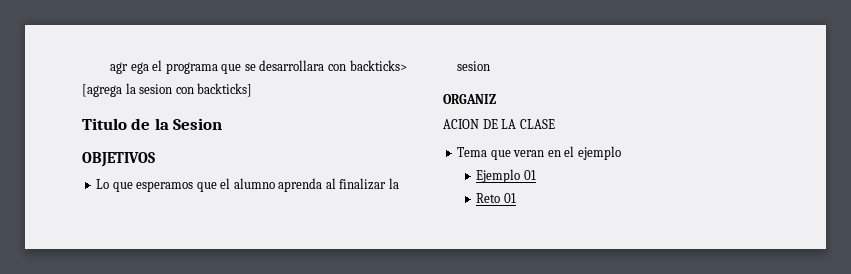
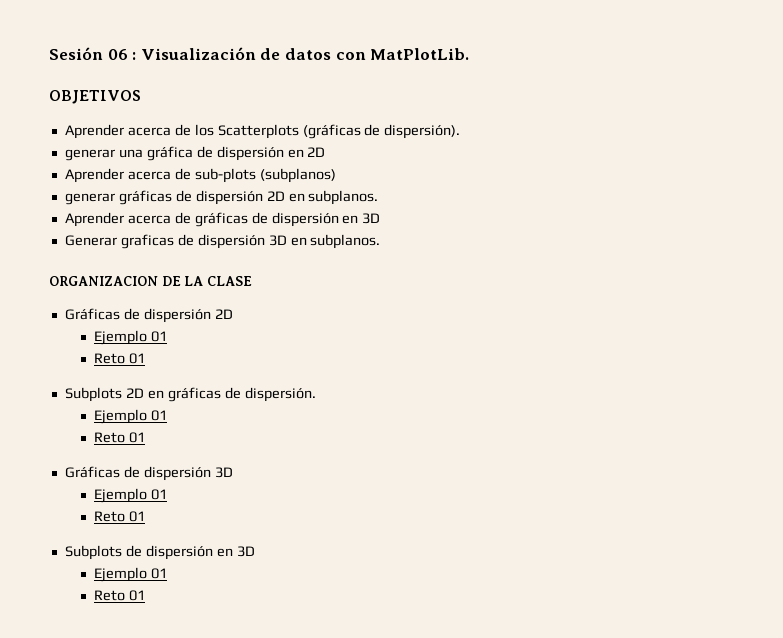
- agr ega el programa que se desarrollara con backticks> [agrega la sesion con backticks]
- Titulo de la Sesion
+ Sesión 06 : Visualización de datos con MatPlotLib.
  OBJETIVOS
- Lo que esperamos que el alumno aprenda al finalizar la sesion
- ORGANIZ
- ACION DE LA CLASE
- Tema que veran en el ejemplo
+ Aprender acerca de los Scatterplots (gráficas de dispersión).
+ generar una gráfica de dispersión en 2D
+ Aprender acerca de sub-plots (subplanos)
+ generar gráficas de dispersión 2D en subplanos.
+ Aprender acerca de gráficas de dispersión en 3D
+ Generar graficas de dispersión 3D en subplanos.
+ ORGANIZACION DE LA CLASE
+ Gráficas de dispersión 2D
+ Ejemplo 01
+ Reto 01
+ Subplots 2D en gráficas de dispersión.
+ Ejemplo 01
+ Reto 01
+ Gráficas de dispersión 3D
+ Ejemplo 01
+ Reto 01
+ Subplots de dispersión en 3D

